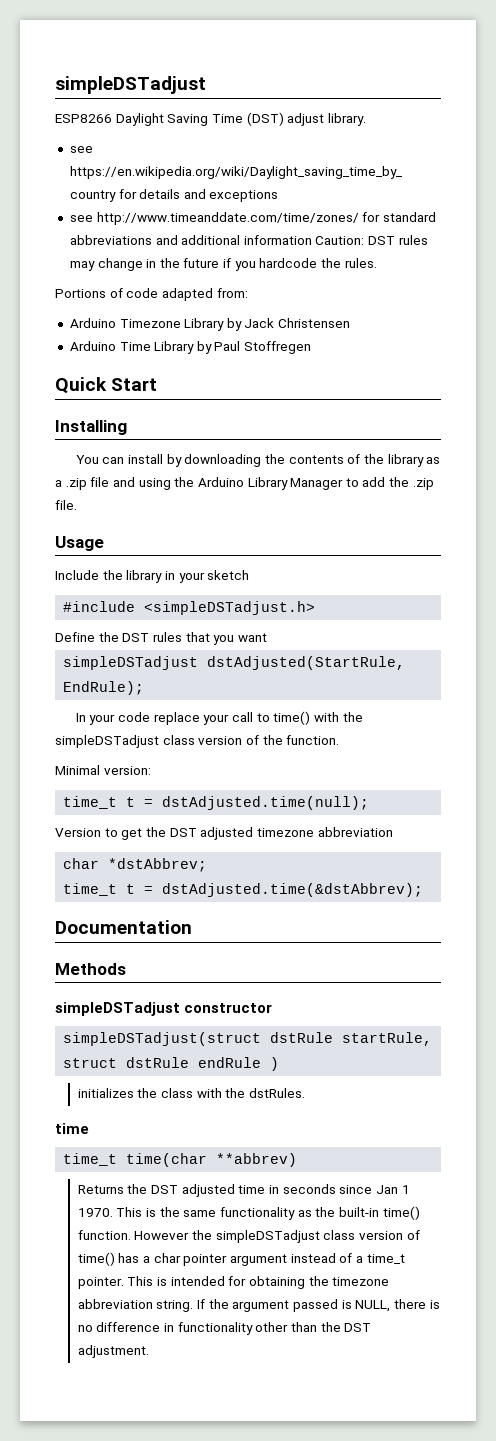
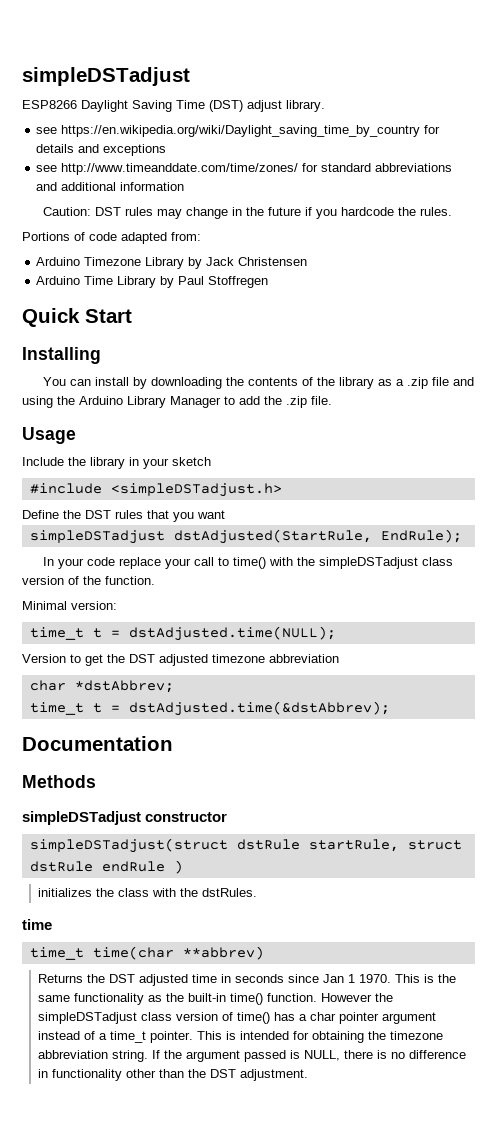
- see http://www.timeanddate.com/time/zones/ for standard abbreviations and additional information Caution: DST rules may change in the future if you hardcode the rules.
+ see http://www.timeanddate.com/time/zones/ for standard abbreviations and additional information
+ Caution: DST rules may change in the future if you hardcode the rules.
- time_t t = dstAdjusted.time(null);
+ time_t t = dstAdjusted.time(NULL);

